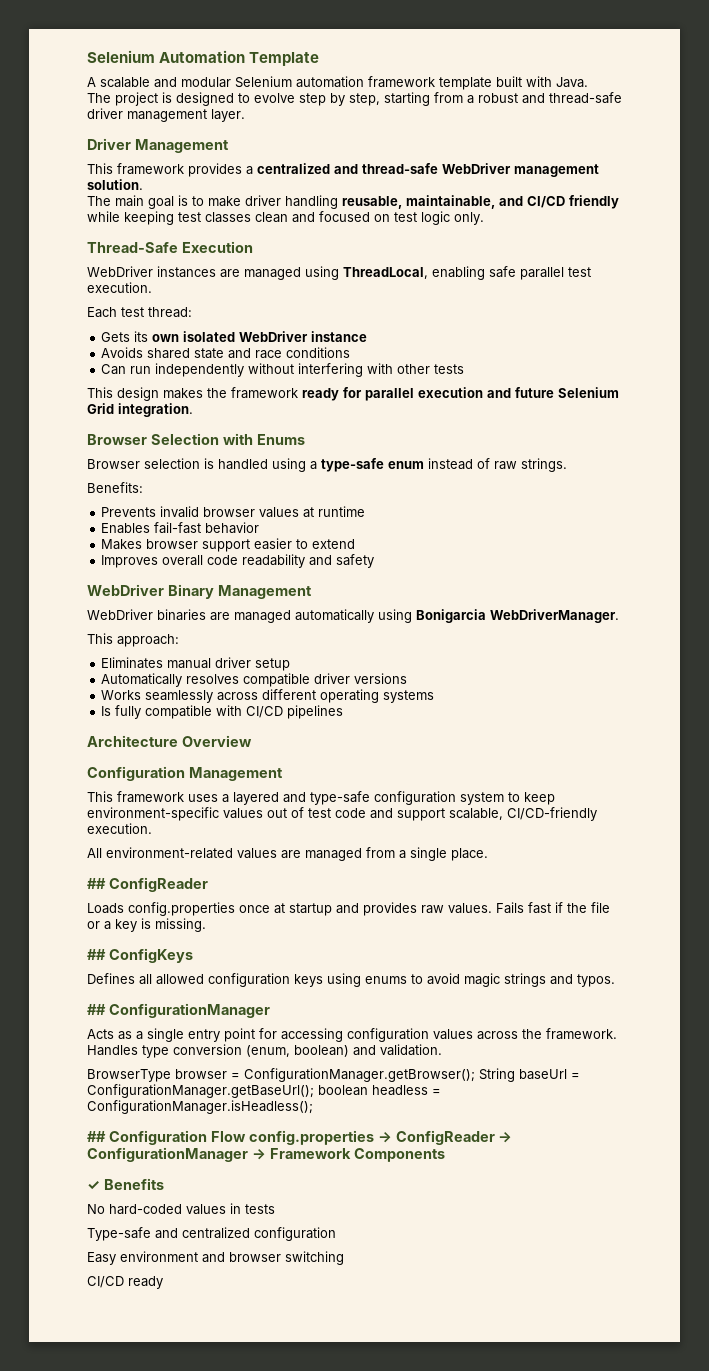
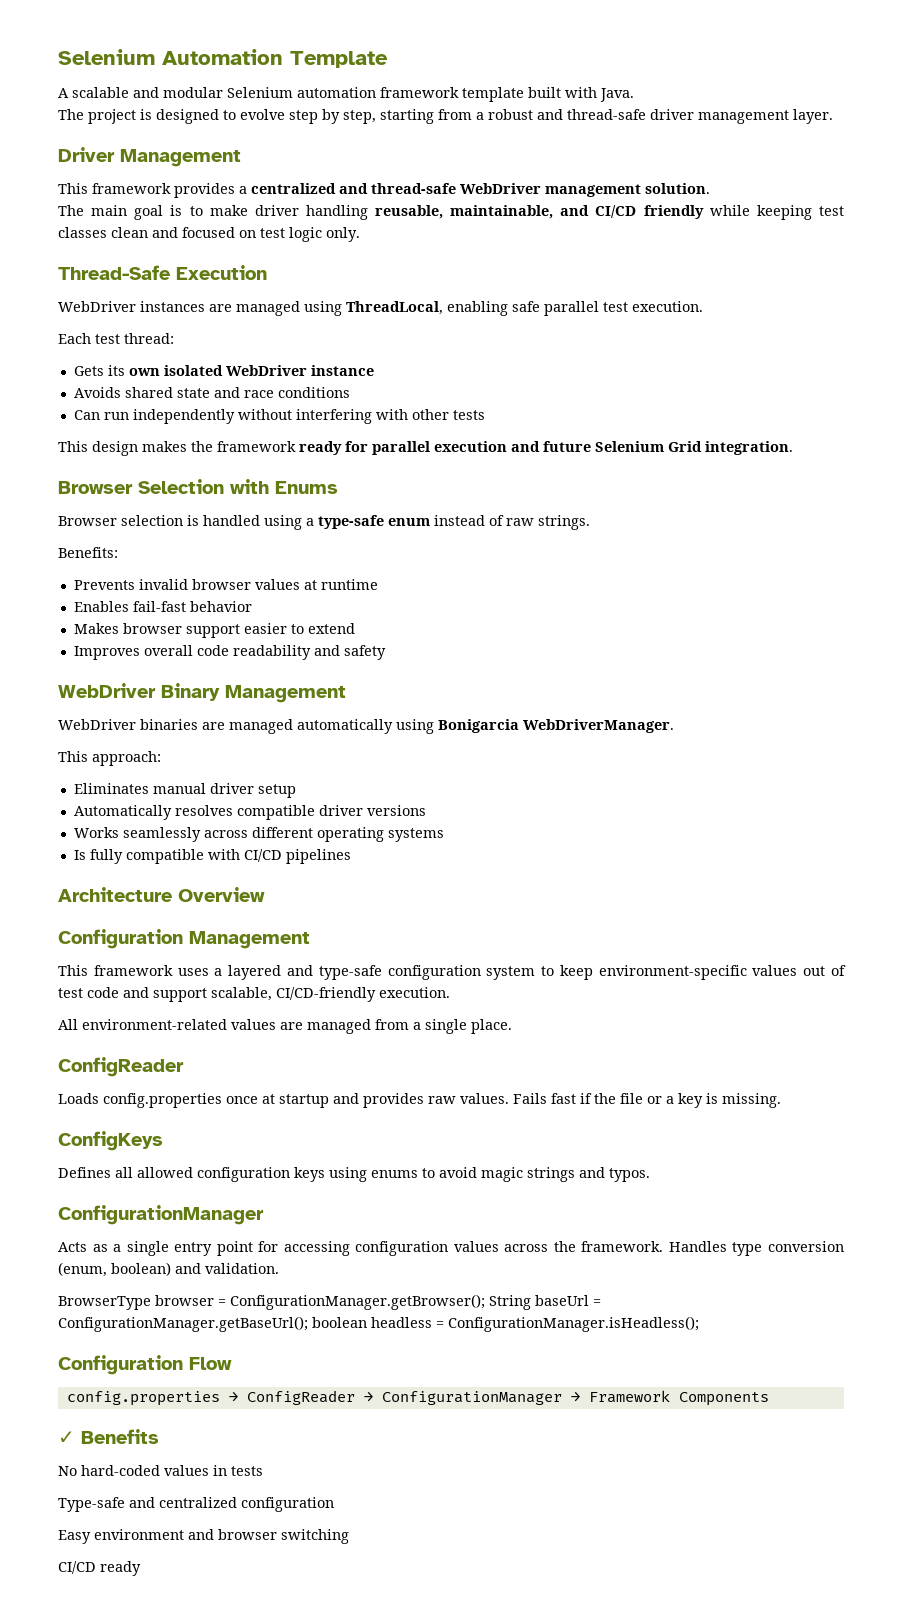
  All environment-related values are managed from a single place.
- ## ConfigReader
+ ConfigReader
- ## ConfigKeys
+ ConfigKeys
  Defines all allowed configuration keys using enums to avoid magic strings and typos.
- ## ConfigurationManager
+ ConfigurationManager
- ## Configuration Flow config.properties → ConfigReader → ConfigurationManager → Framework Components
+ Configuration Flow
+ config.properties → ConfigReader → ConfigurationManager → Framework Components

